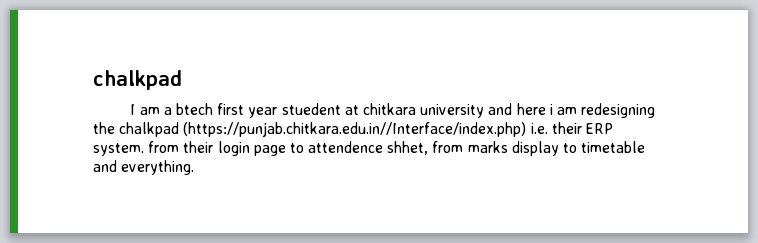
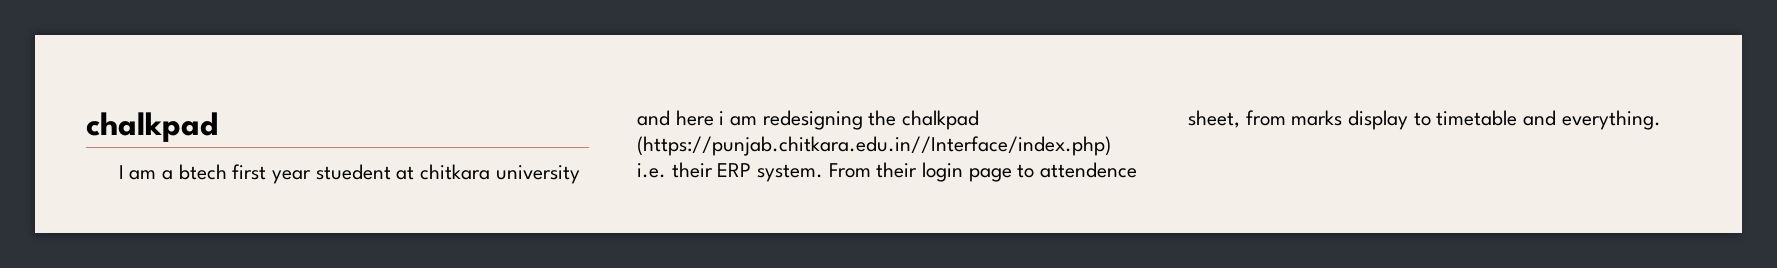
- I am a btech first year stuedent at chitkara university and here i am redesigning the chalkpad (https://punjab.chitkara.edu.in//Interface/index.php) i.e. their ERP system. from their login page to attendence shhet, from marks display to timetable and everything.
+ I am a btech first year stuedent at chitkara university and here i am redesigning the chalkpad (https://punjab.chitkara.edu.in//Interface/index.php) i.e. their ERP system. From their login page to attendence sheet, from marks display to timetable and everything.

